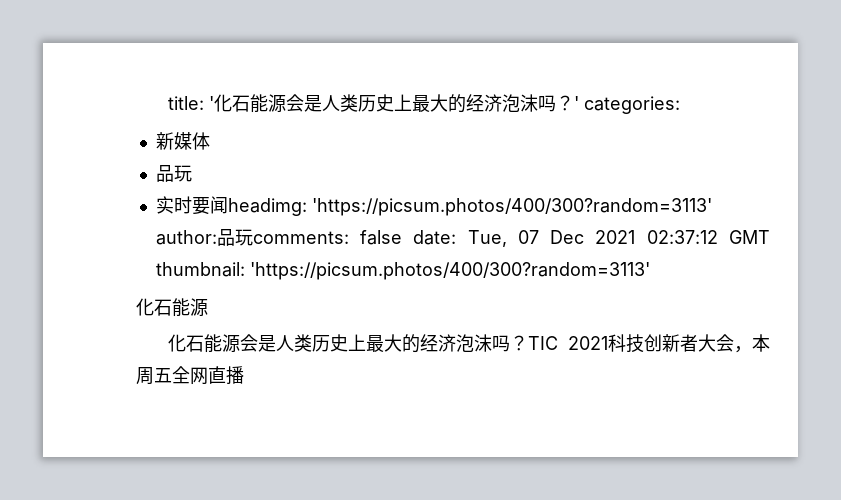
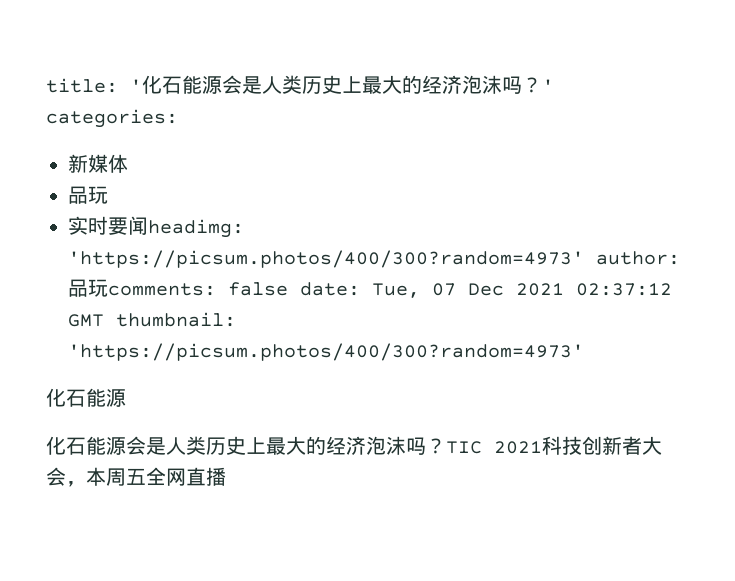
- 实时要闻headimg: 'https://picsum.photos/400/300?random=3113' author:品玩comments: false date: Tue, 07 Dec 2021 02:37:12 GMT thumbnail: 'https://picsum.photos/400/300?random=3113'
+ 实时要闻headimg: 'https://picsum.photos/400/300?random=4973' author:品玩comments: false date: Tue, 07 Dec 2021 02:37:12 GMT thumbnail: 'https://picsum.photos/400/300?random=4973'

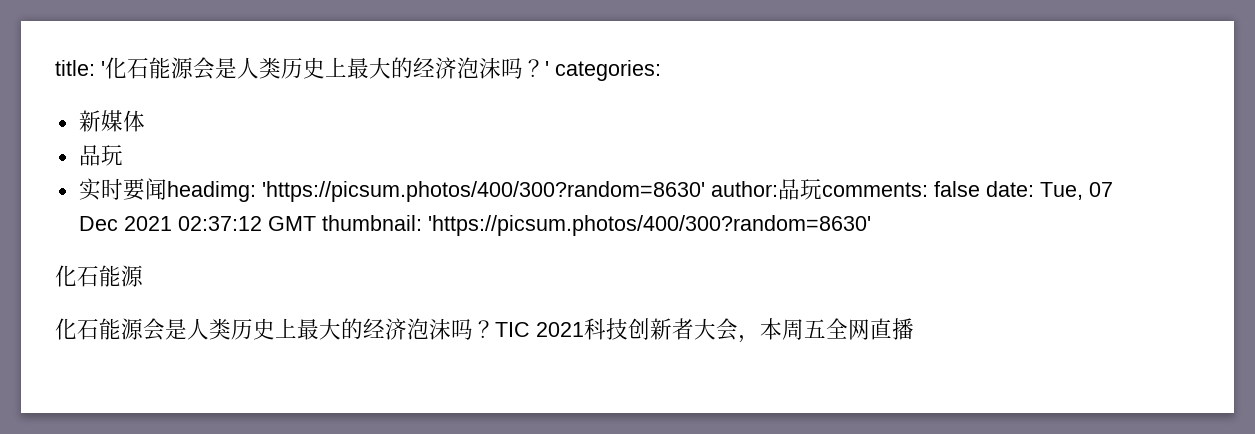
- 实时要闻headimg: 'https://picsum.photos/400/300?random=4973' author:品玩comments: false date: Tue, 07 Dec 2021 02:37:12 GMT thumbnail: 'https://picsum.photos/400/300?random=4973'
+ 实时要闻headimg: 'https://picsum.photos/400/300?random=8630' author:品玩comments: false date: Tue, 07 Dec 2021 02:37:12 GMT thumbnail: 'https://picsum.photos/400/300?random=8630'

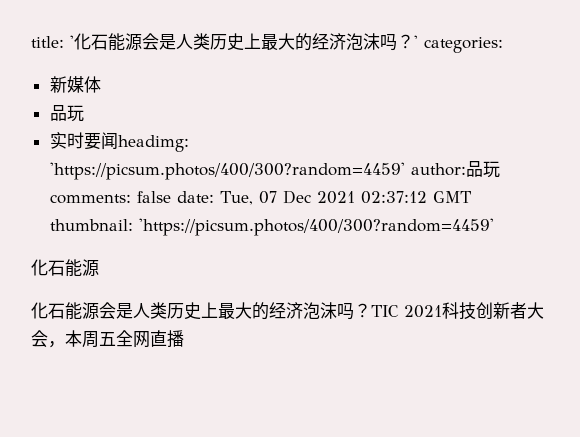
- 实时要闻headimg: 'https://picsum.photos/400/300?random=8630' author:品玩comments: false date: Tue, 07 Dec 2021 02:37:12 GMT thumbnail: 'https://picsum.photos/400/300?random=8630'
+ 实时要闻headimg: 'https://picsum.photos/400/300?random=4459' author:品玩comments: false date: Tue, 07 Dec 2021 02:37:12 GMT thumbnail: 'https://picsum.photos/400/300?random=4459'

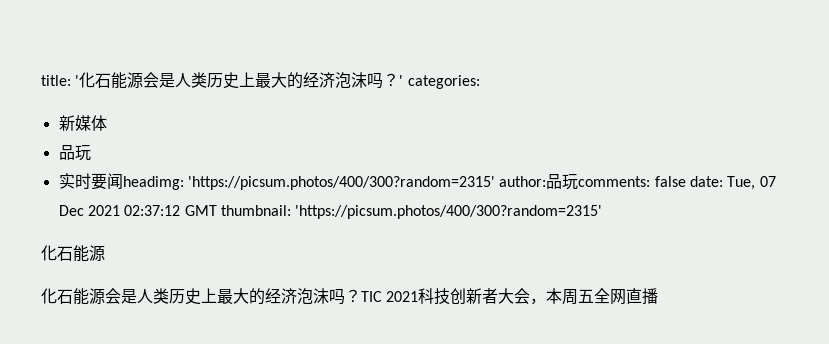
- 实时要闻headimg: 'https://picsum.photos/400/300?random=4459' author:品玩comments: false date: Tue, 07 Dec 2021 02:37:12 GMT thumbnail: 'https://picsum.photos/400/300?random=4459'
+ 实时要闻headimg: 'https://picsum.photos/400/300?random=2315' author:品玩comments: false date: Tue, 07 Dec 2021 02:37:12 GMT thumbnail: 'https://picsum.photos/400/300?random=2315'

